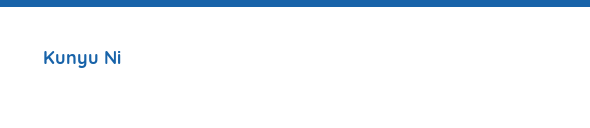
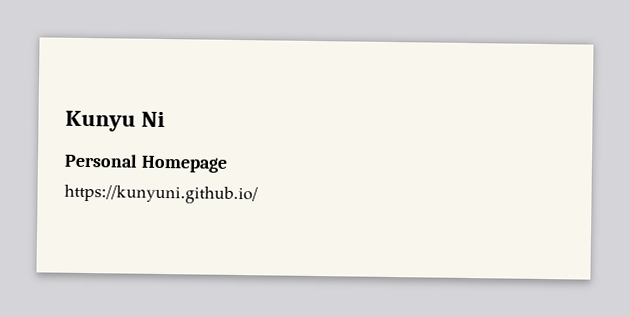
+ Personal Homepage
+ https://kunyuni.github.io/

